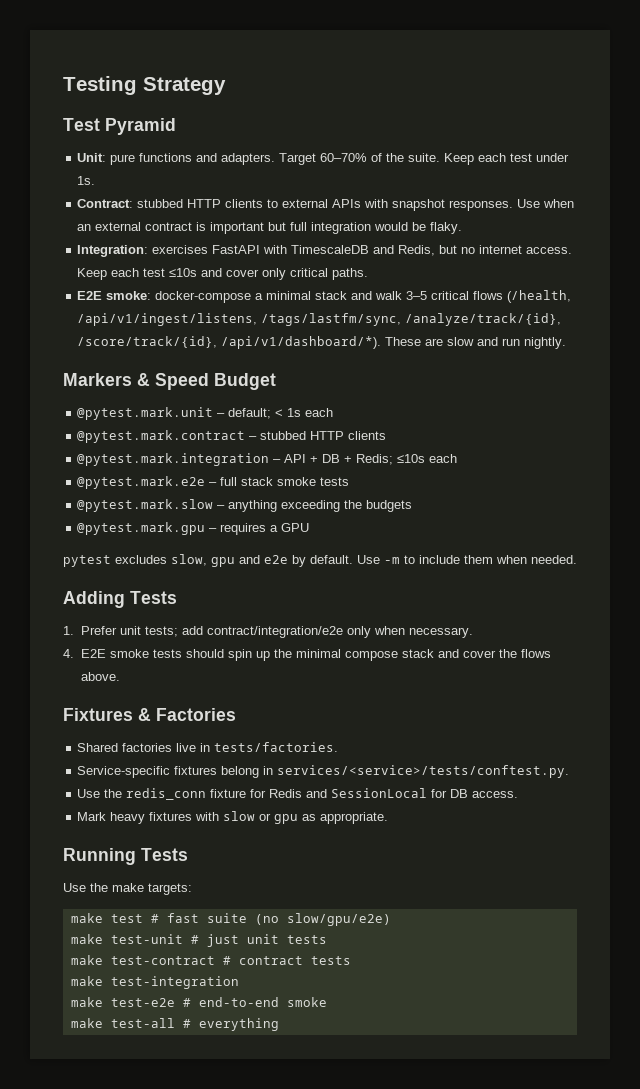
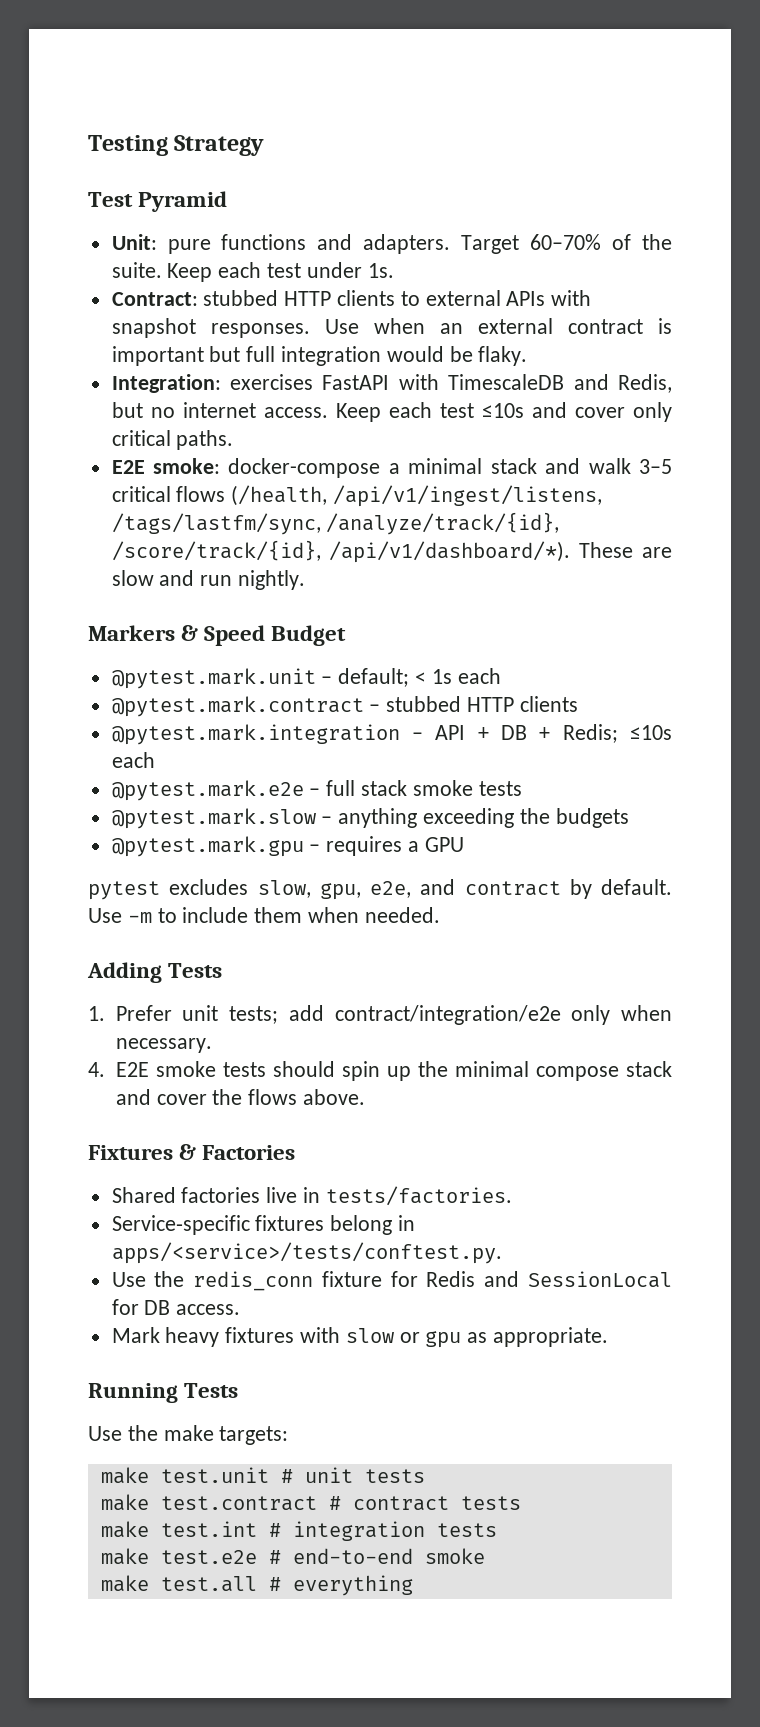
- pytest excludes slow, gpu and e2e by default.
+ pytest excludes slow, gpu, e2e, and contract by default.
- Service‑specific fixtures belong in services/<service>/tests/conftest.py.
+ Service‑specific fixtures belong in apps/<service>/tests/conftest.py.
- make test # fast suite (no slow/gpu/e2e)
- make test-unit # just unit tests
+ make test.unit # unit tests
- make test-contract # contract tests
+ make test.contract # contract tests
- make test-integration
- make test-e2e # end-to-end smoke
+ make test.int # integration tests
+ make test.e2e # end-to-end smoke
- make test-all # everything
+ make test.all # everything

